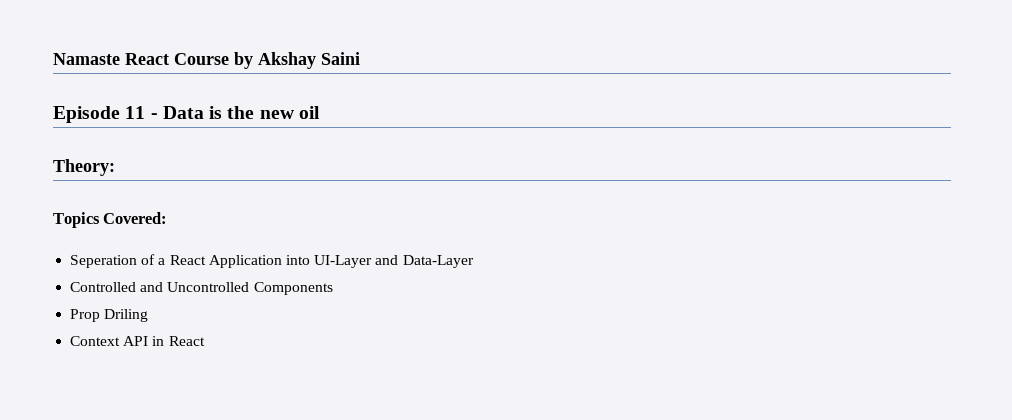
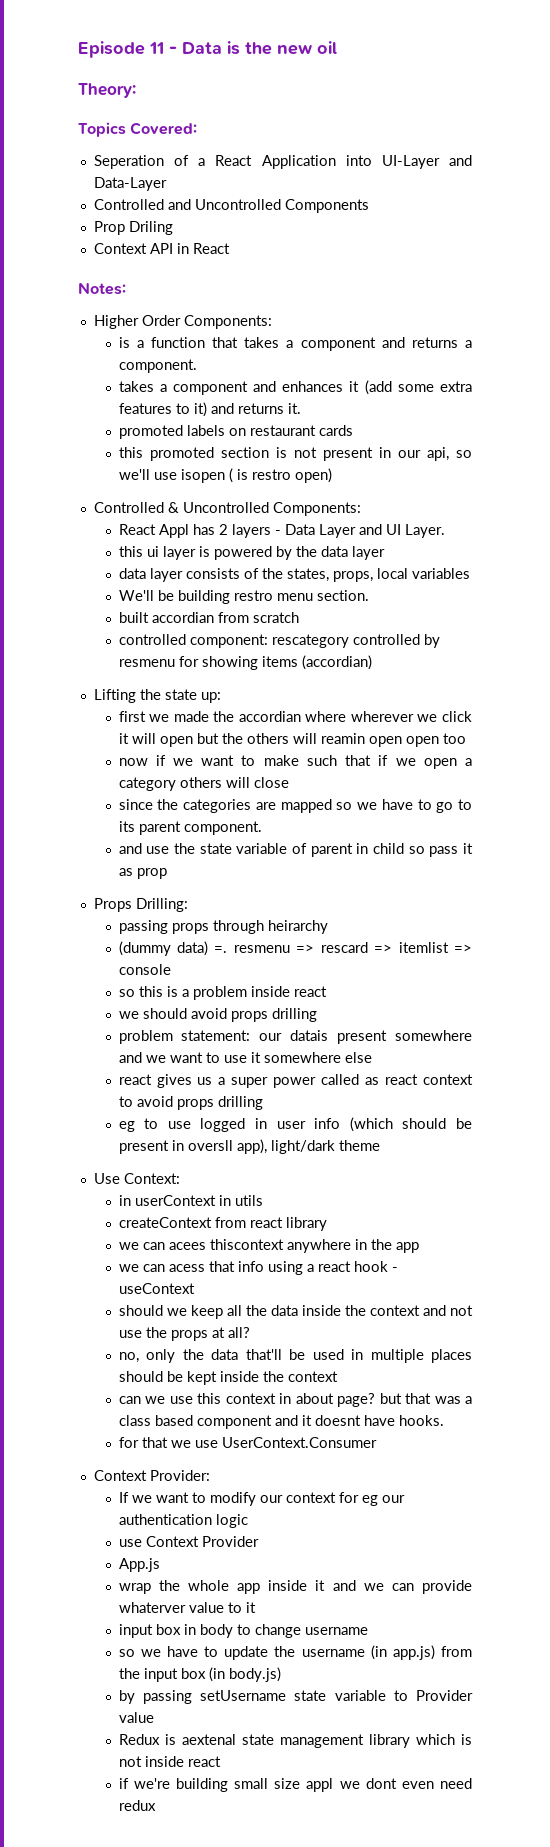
- Namaste React Course by Akshay Saini
+ Notes:
+ Higher Order Components:
+ is a function that takes a component and returns a component.
+ takes a component and enhances it (add some extra features to it) and returns it.
+ promoted labels on restaurant cards
+ this promoted section is not present in our api, so we'll use isopen ( is restro open)
+ Controlled & Uncontrolled Components:
+ React Appl has 2 layers - Data Layer and UI Layer.
+ this ui layer is powered by the data layer
+ data layer consists of the states, props, local variables
+ We'll be building restro menu section.
+ built accordian from scratch
+ controlled component: rescategory controlled by resmenu for showing items (accordian)
+ Lifting the state up:
+ first we made the accordian where wherever we click it will open but the others will reamin open open too
+ now if we want to make such that if we open a category others will close
+ since the categories are mapped so we have to go to its parent component.
+ and use the state variable of parent in child so pass it as prop
+ Props Drilling:
+ passing props through heirarchy
+ (dummy data) =. resmenu => rescard => itemlist => console
+ so this is a problem inside react
+ we should avoid props drilling
+ problem statement: our datais present somewhere and we want to use it somewhere else
+ react gives us a super power called as react context to avoid props drilling
+ eg to use logged in user info (which should be present in oversll app), light/dark theme
+ Use Context:
+ in userContext in utils
+ createContext from react library
+ we can acees thiscontext anywhere in the app
+ we can acess that info using a react hook - useContext
+ should we keep all the data inside the context and not use the props at all?
+ no, only the data that'll be used in multiple places should be kept inside the context
+ can we use this context in about page? but that was a class based component and it doesnt have hooks.
+ for that we use UserContext.Consumer
+ Context Provider:
+ If we want to modify our context for eg our authentication logic
+ use Context Provider
+ App.js
+ wrap the whole app inside it and we can provide whaterver value to it
+ input box in body to change username
+ so we have to update the username (in app.js) from the input box (in body.js)
+ by passing setUsername state variable to Provider value
+ Redux is aextenal state management library which is not inside react
+ if we're building small size appl we dont even need redux

